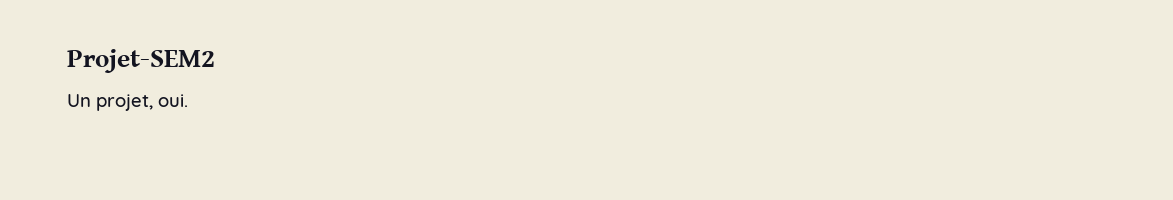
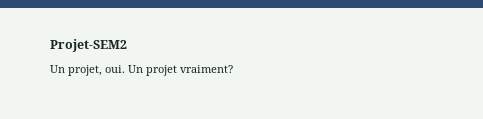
+ Un projet vraiment?

